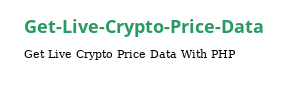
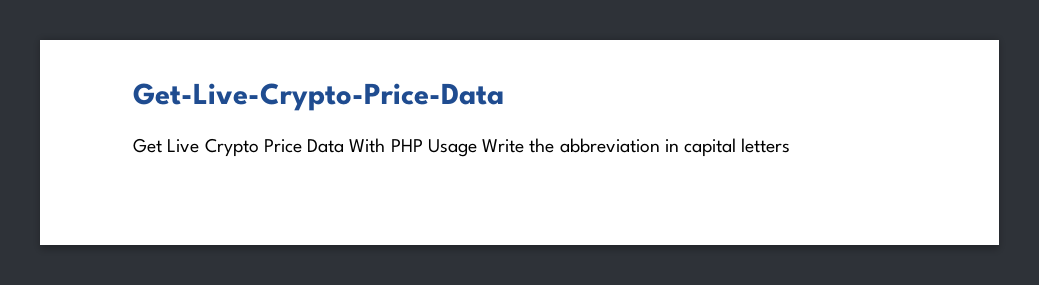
- Get Live Crypto Price Data With PHP
+ Get Live Crypto Price Data With PHP Usage Write the abbreviation in capital letters

